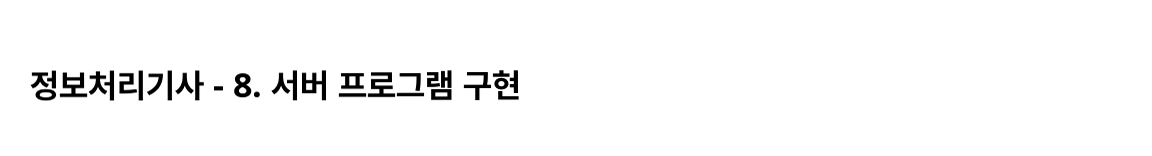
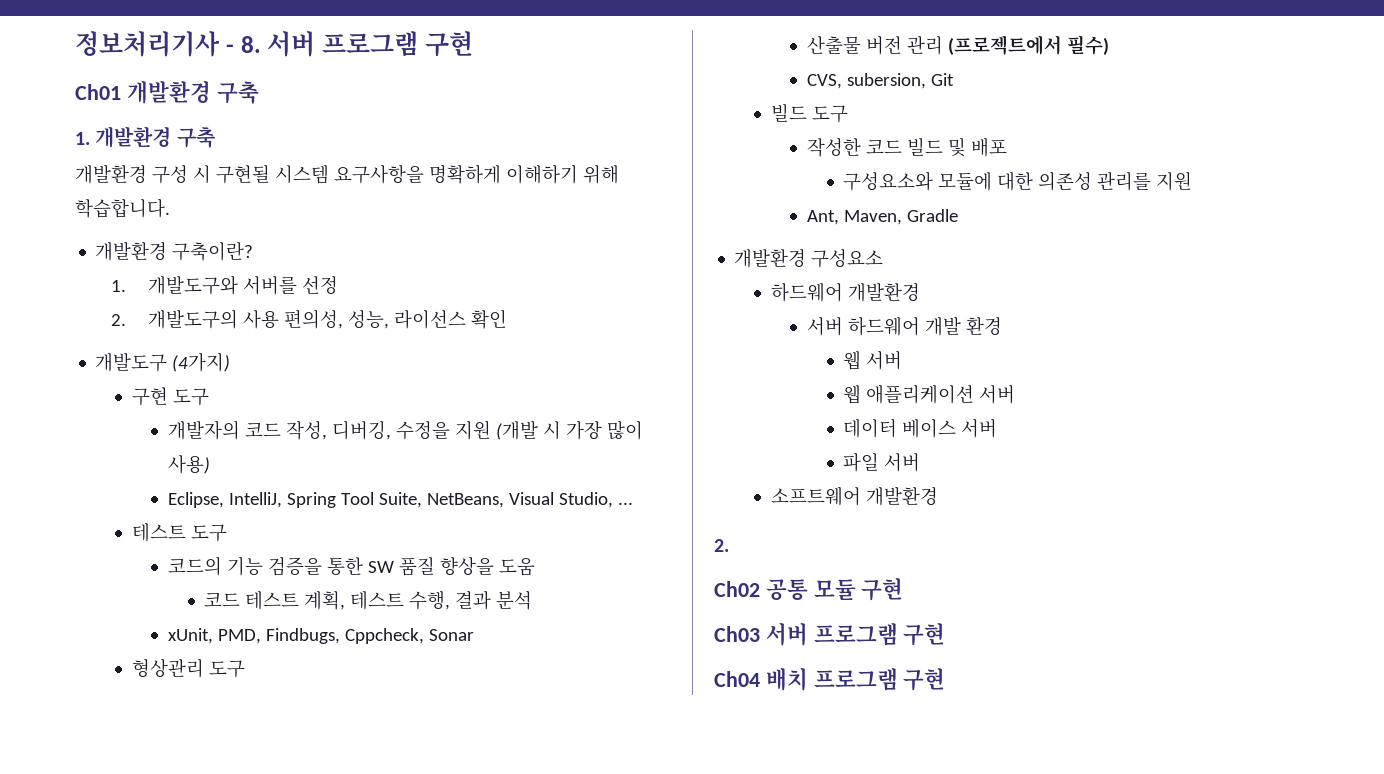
+ Ch01 개발환경 구축
+ 1. 개발환경 구축
+ 개발환경 구성 시 구현될 시스템 요구사항을 명확하게 이해하기 위해 학습합니다.
+ 개발환경 구축이란?
+ 1. 개발도구와 서버를 선정
+ 2. 개발도구의 사용 편의성, 성능, 라이선스 확인
+ 개발도구 (4가지)
+ 구현 도구
+ 개발자의 코드 작성, 디버깅, 수정을 지원 (개발 시 가장 많이 사용)
+ Eclipse, IntelliJ, Spring Tool Suite, NetBeans, Visual Studio, ...
+ 테스트 도구
+ 코드의 기능 검증을 통한 SW 품질 향상을 도움
+ 코드 테스트 계획, 테스트 수행, 결과 분석
+ xUnit, PMD, Findbugs, Cppcheck, Sonar
+ 형상관리 도구
+ 산출물 버전 관리 (프로젝트에서 필수)
+ CVS, subersion, Git
+ 빌드 도구
+ 작성한 코드 빌드 및 배포
+ 구성요소와 모듈에 대한 의존성 관리를 지원
+ Ant, Maven, Gradle
+ 개발환경 구성요소
+ 하드웨어 개발환경
+ 서버 하드웨어 개발 환경
+ 웹 서버
+ 웹 애플리케이션 서버
+ 데이터 베이스 서버
+ 파일 서버
+ 소프트웨어 개발환경
+ 2.
+ Ch02 공통 모듈 구현
+ Ch03 서버 프로그램 구현
+ Ch04 배치 프로그램 구현

